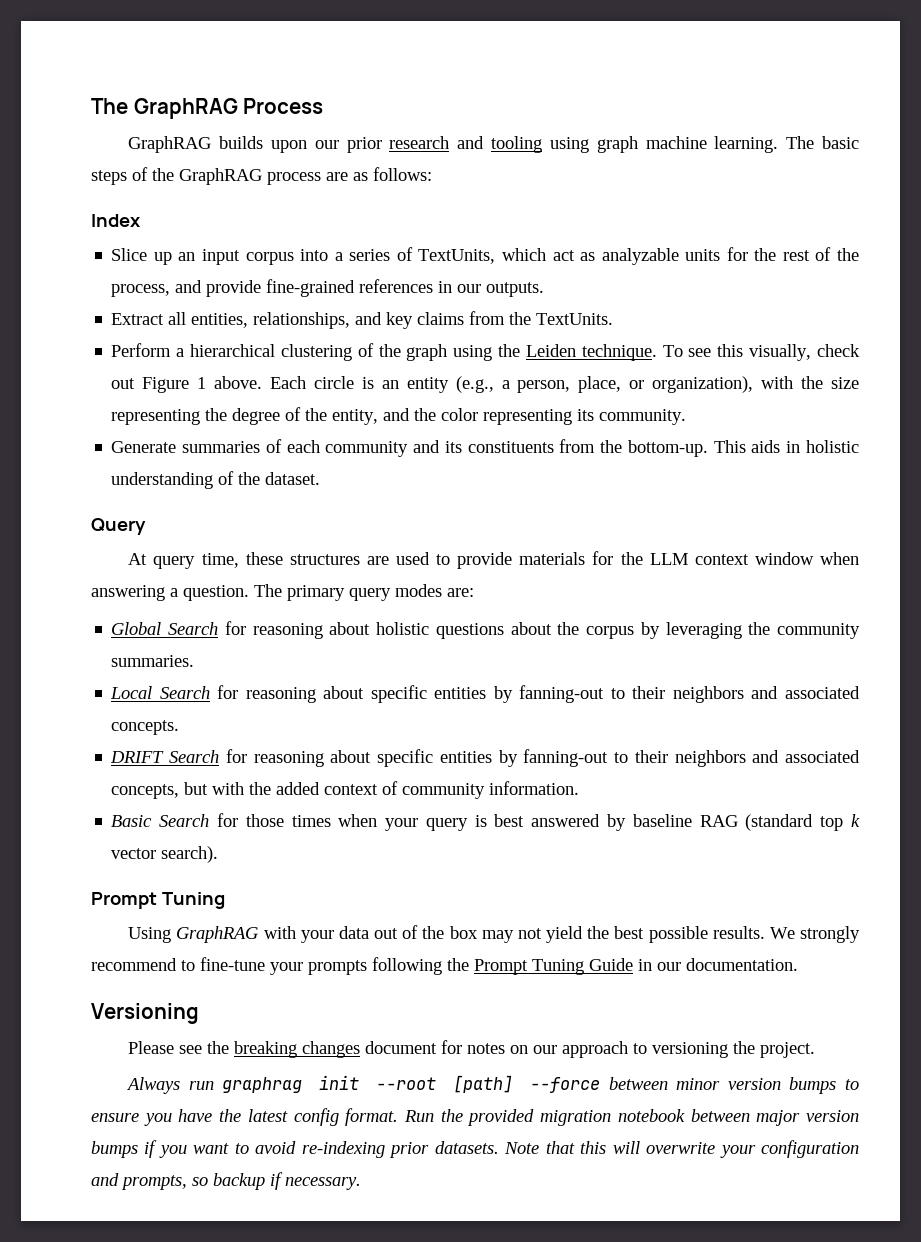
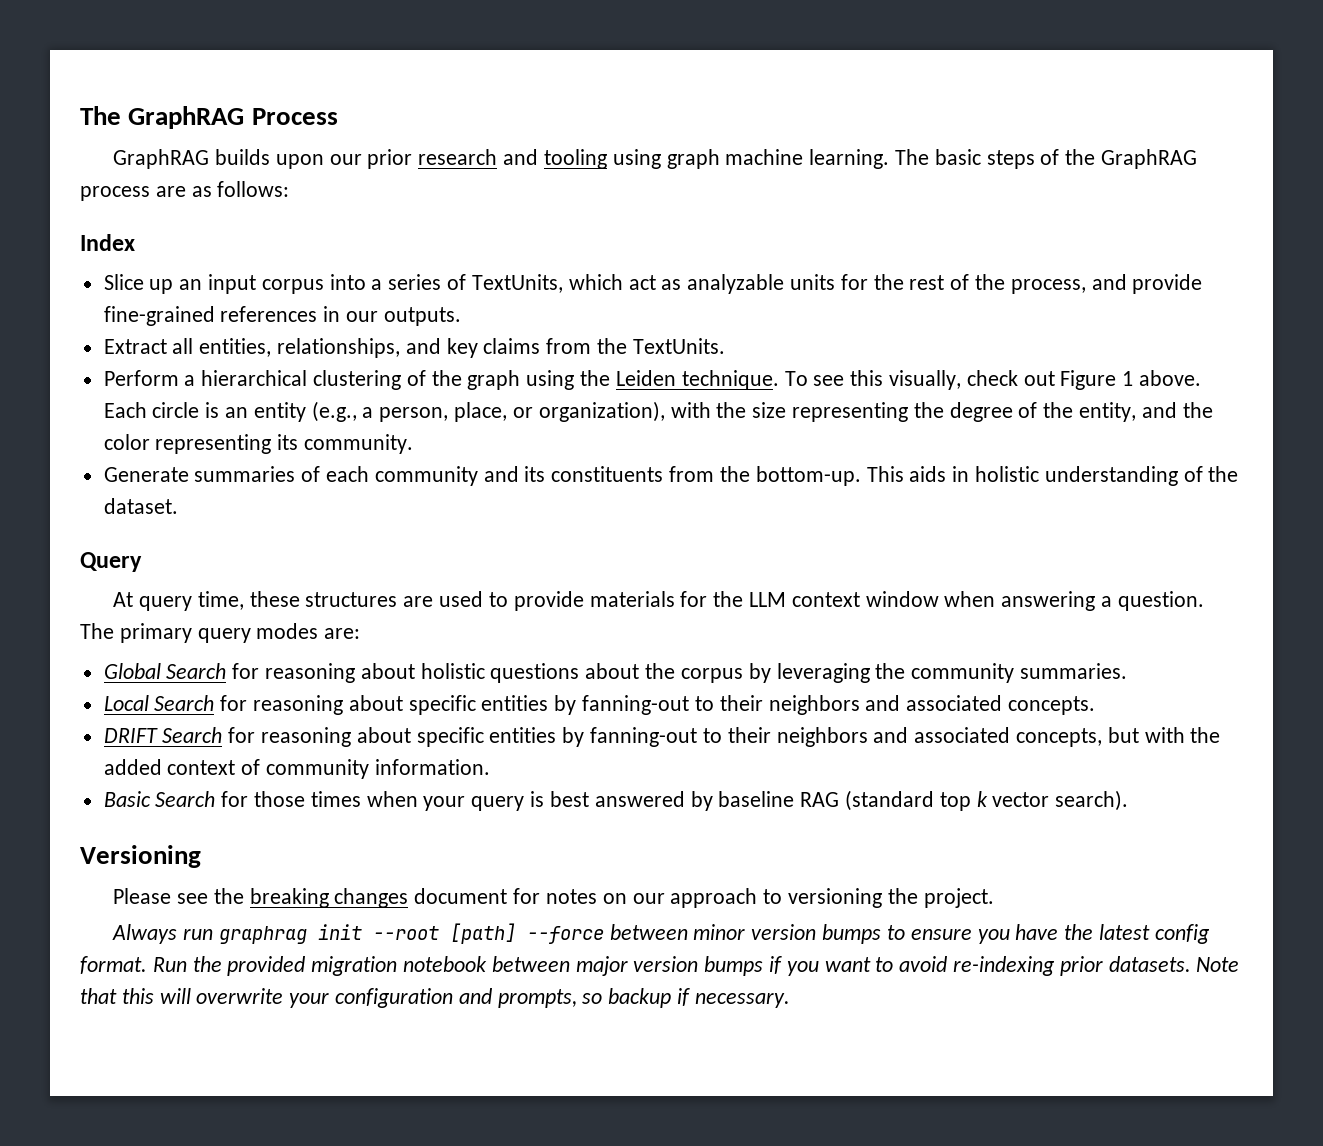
  Basic Search for those times when your query is best answered by baseline RAG (standard top k vector search).
- Prompt Tuning
- Using GraphRAG with your data out of the box may not yield the best possible results. We strongly recommend to fine-tune your prompts following the Prompt Tuning Guide in our documentation.

